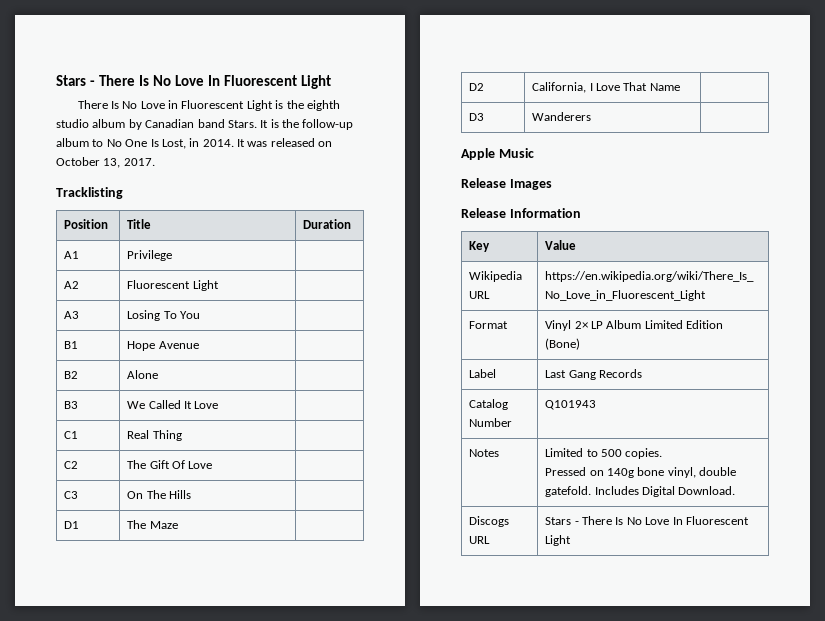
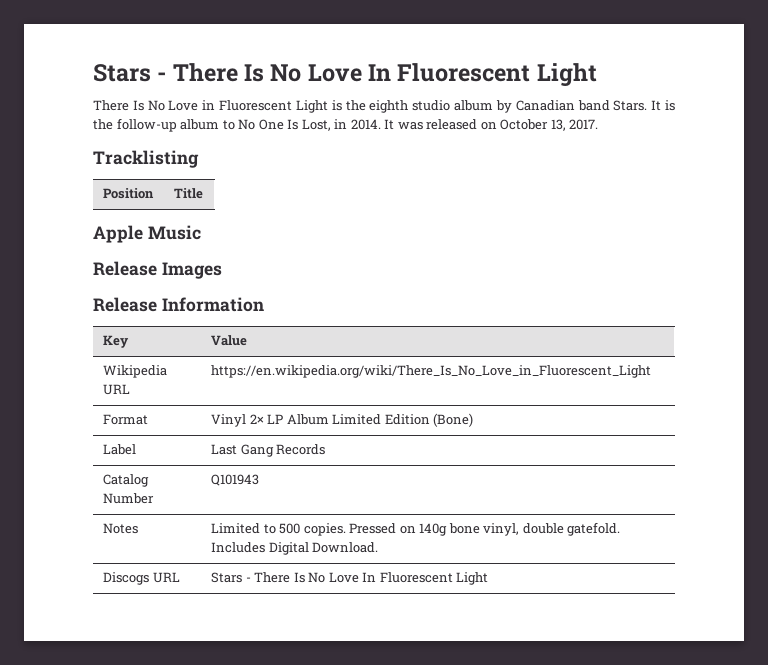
- Position | Title | Duration
- A1 | Privilege |
- A2 | Fluorescent Light |
- A3 | Losing To You |
- B1 | Hope Avenue |
- B2 | Alone |
- B3 | We Called It Love |
- C1 | Real Thing |
- C2 | The Gift Of Love |
- C3 | On The Hills |
- D1 | The Maze |
- D2 | California, I Love That Name |
- D3 | Wanderers |
+ Position | Title
- Notes | Limited to 500 copies.
- Pressed on 140g bone vinyl, double gatefold. Includes Digital Download.
+ Notes | Limited to 500 copies. Pressed on 140g bone vinyl, double gatefold. Includes Digital Download.

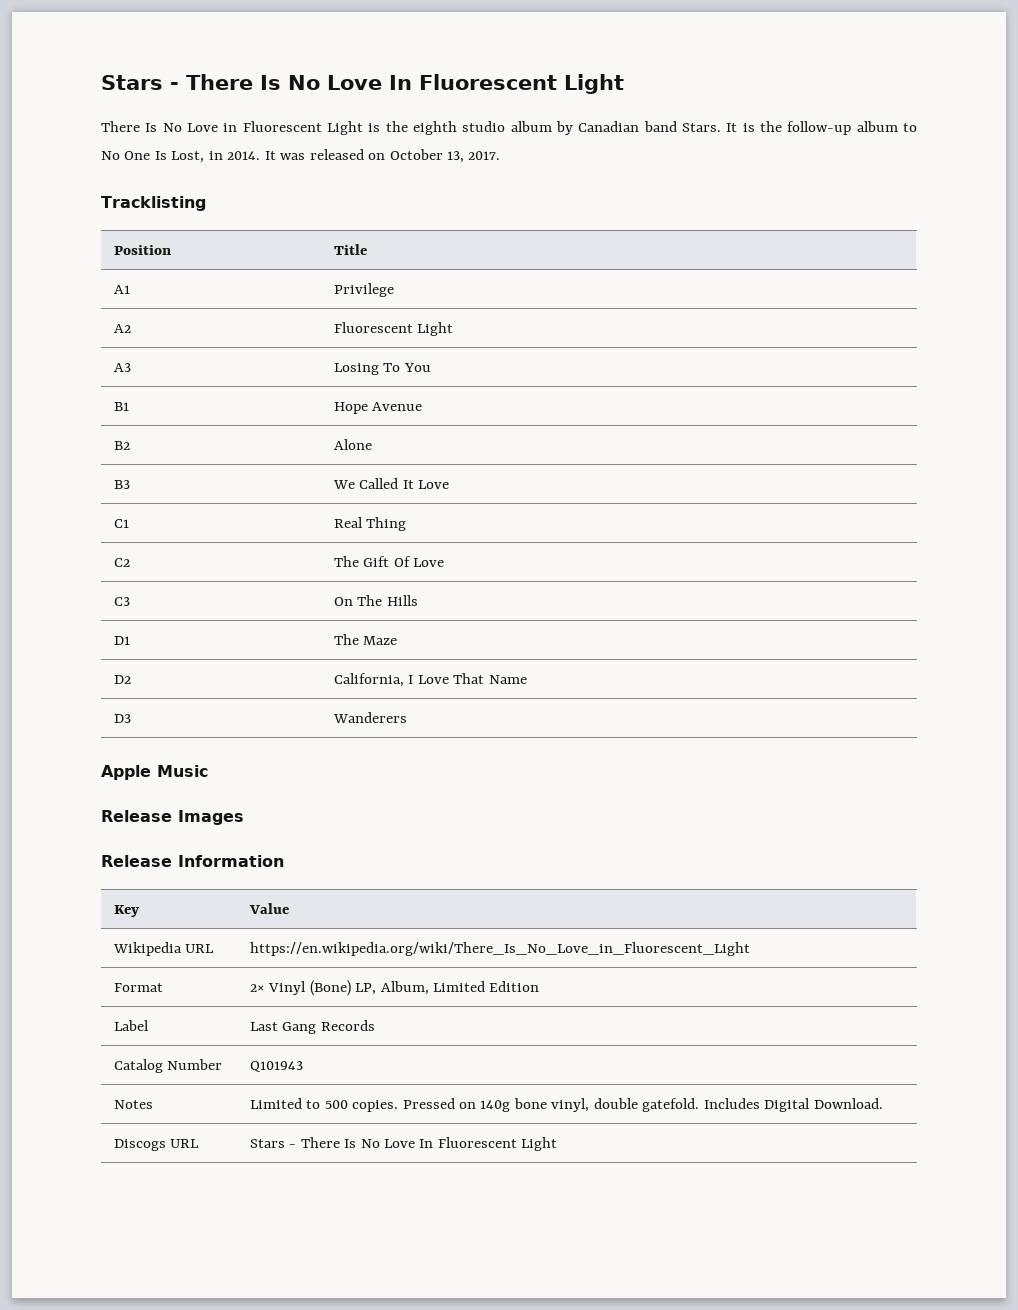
+ A1 | Privilege
+ A2 | Fluorescent Light
+ A3 | Losing To You
+ B1 | Hope Avenue
+ B2 | Alone
+ B3 | We Called It Love
+ C1 | Real Thing
+ C2 | The Gift Of Love
+ C3 | On The Hills
+ D1 | The Maze
+ D2 | California, I Love That Name
+ D3 | Wanderers
- Format | Vinyl 2× LP Album Limited Edition (Bone)
+ Format | 2× Vinyl (Bone) LP, Album, Limited Edition

